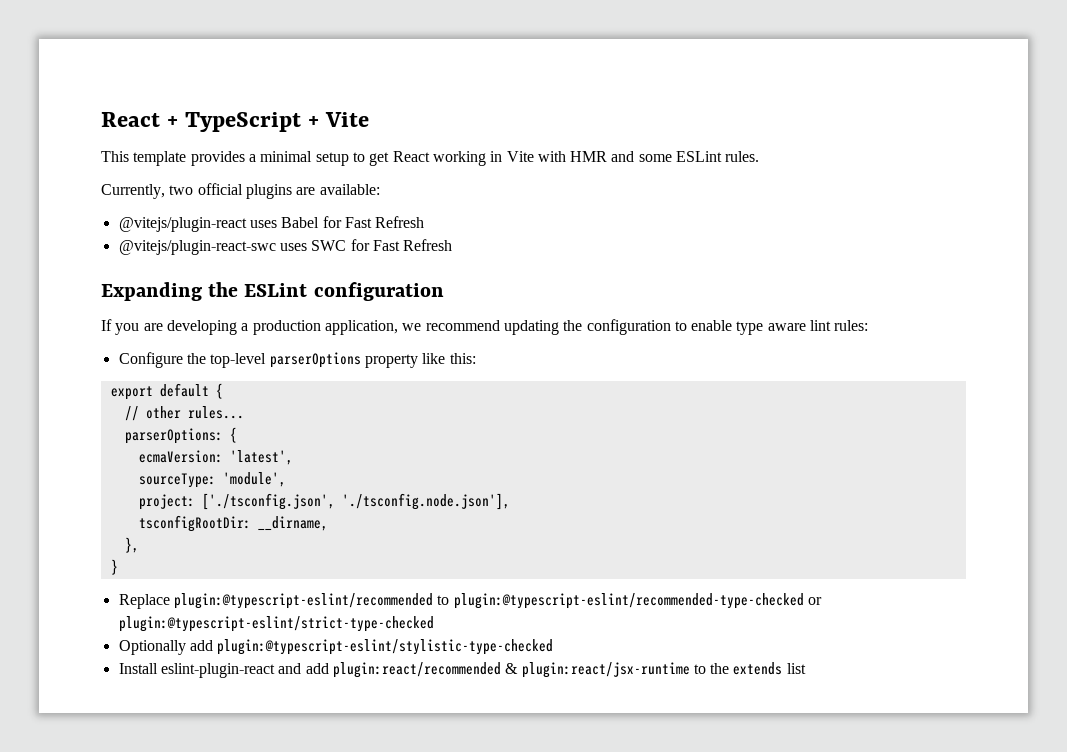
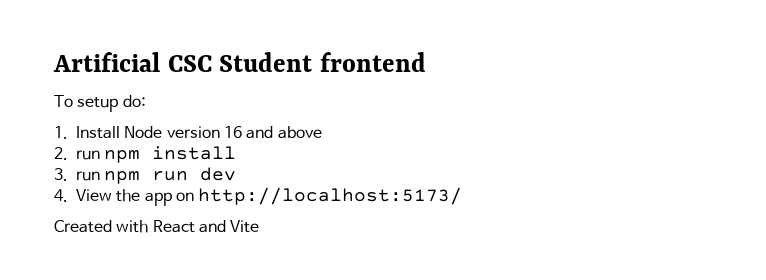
- React + TypeScript + Vite
- This template provides a minimal setup to get React working in Vite with HMR and some ESLint rules.
- Currently, two official plugins are available:
- @vitejs/plugin-react uses Babel for Fast Refresh
- @vitejs/plugin-react-swc uses SWC for Fast Refresh
- Expanding the ESLint configuration
- If you are developing a production application, we recommend updating the configuration to enable type aware lint rules:
- Configure the top-level parserOptions property like this:
- export default {
- // other rules...
- parserOptions: {
- ecmaVersion: 'latest',
- sourceType: 'module',
- project: ['./tsconfig.json', './tsconfig.node.json'],
- tsconfigRootDir: __dirname,
- },
- }
- Replace plugin:@typescript-eslint/recommended to plugin:@typescript-eslint/recommended-type-checked or plugin:@typescript-eslint/strict-type-checked
- Optionally add plugin:@typescript-eslint/stylistic-type-checked
- Install eslint-plugin-react and add plugin:react/recommended & plugin:react/jsx-runtime to the extends list
+ Artificial CSC Student frontend
+ To setup do:
+ 1. Install Node version 16 and above
+ 2. run npm install
+ 3. run npm run dev
+ 4. View the app on http://localhost:5173/
+ Created with React and Vite

